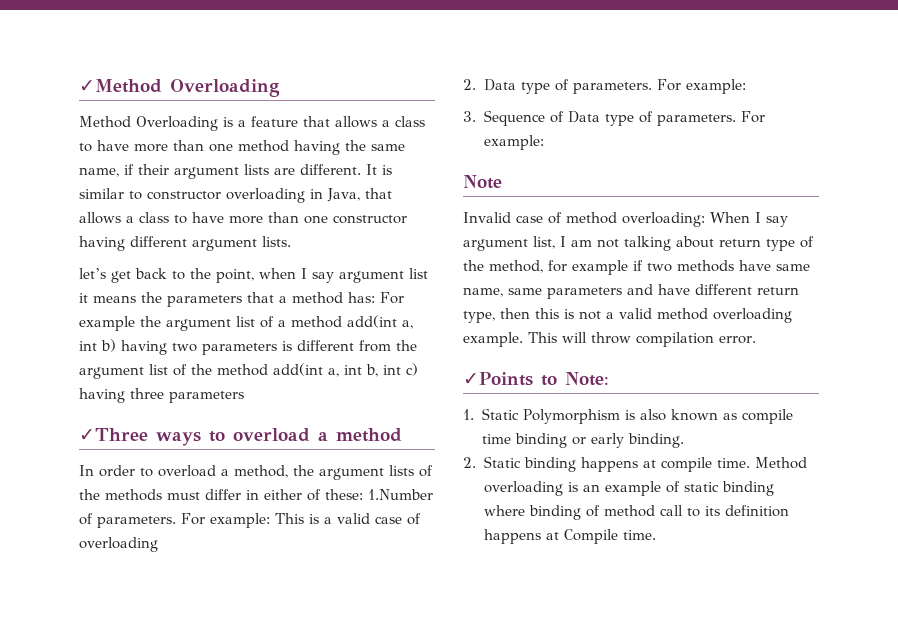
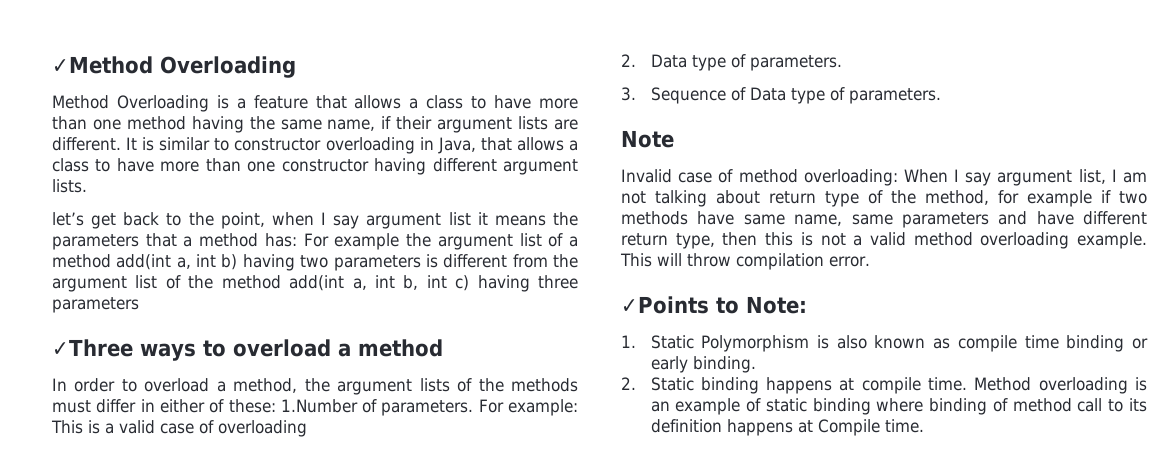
- 2. Data type of parameters. For example:
+ 2. Data type of parameters.
- 3. Sequence of Data type of parameters. For example:
+ 3. Sequence of Data type of parameters.

